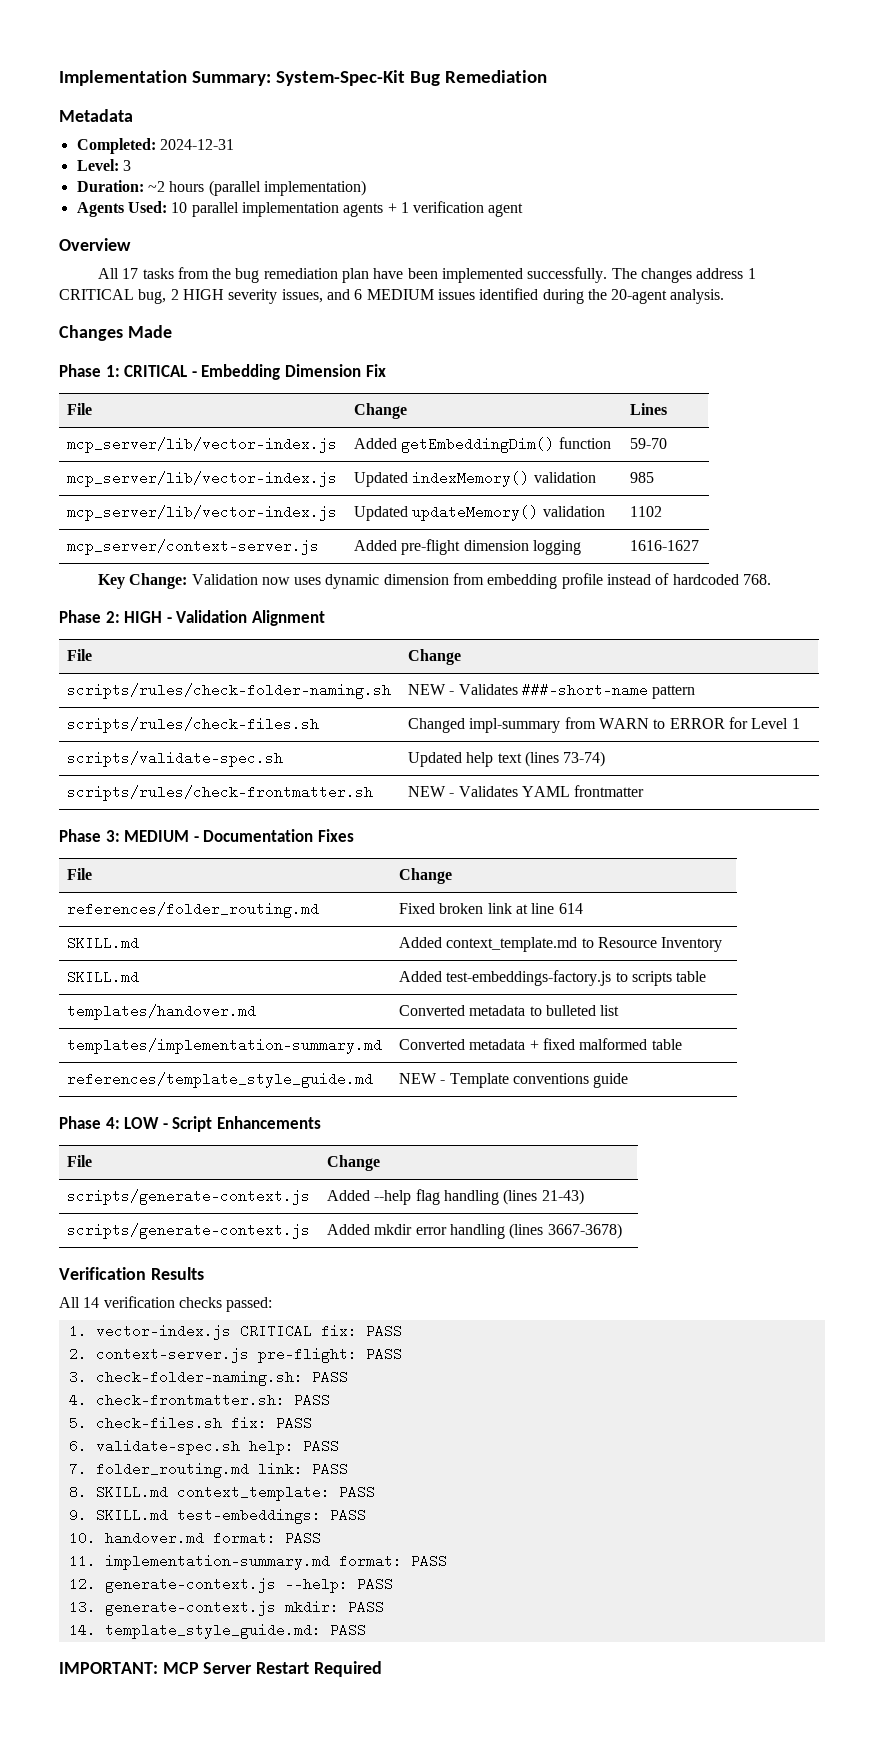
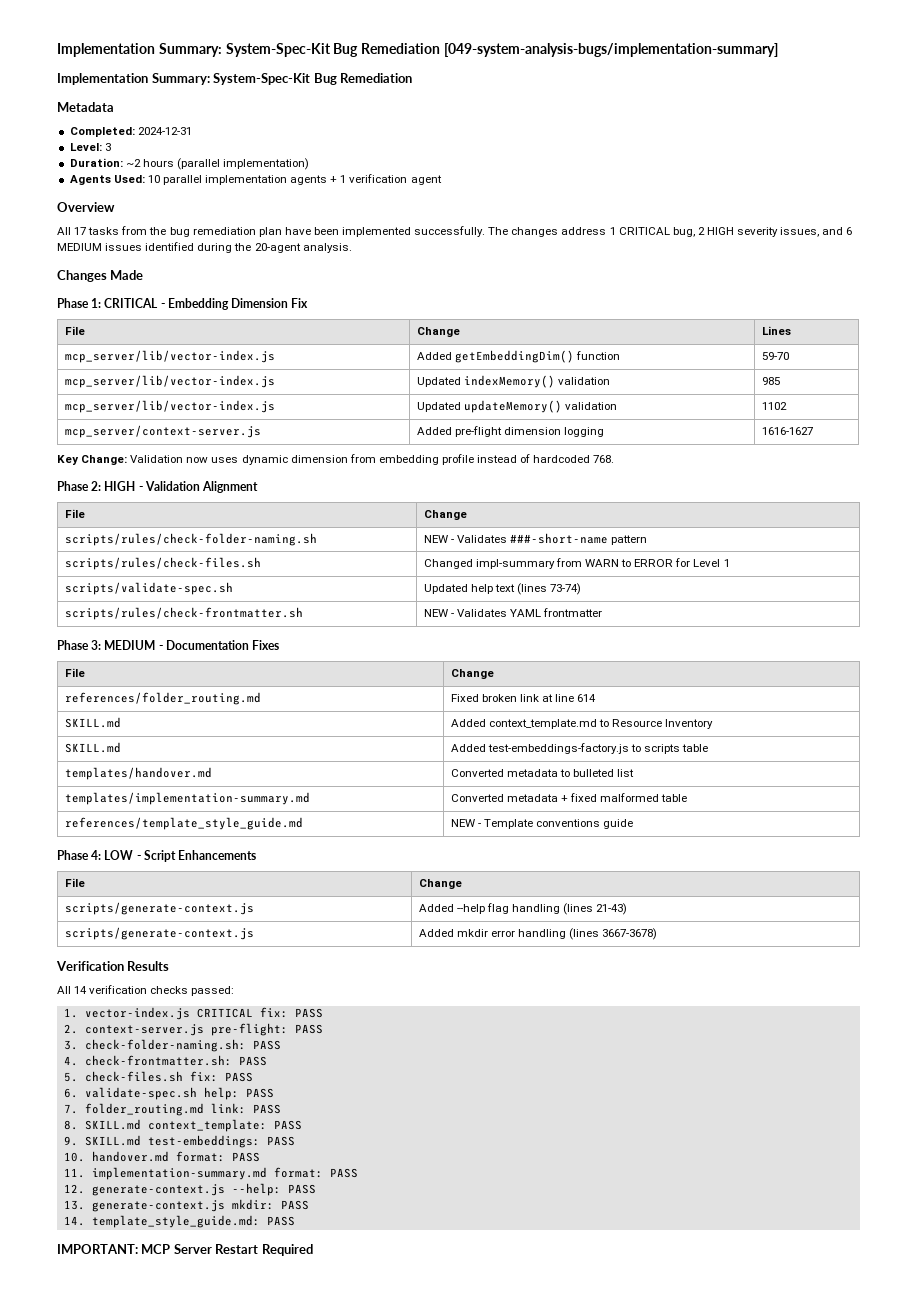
+ Implementation Summary: System-Spec-Kit Bug Remediation [049-system-analysis-bugs/implementation-summary]

